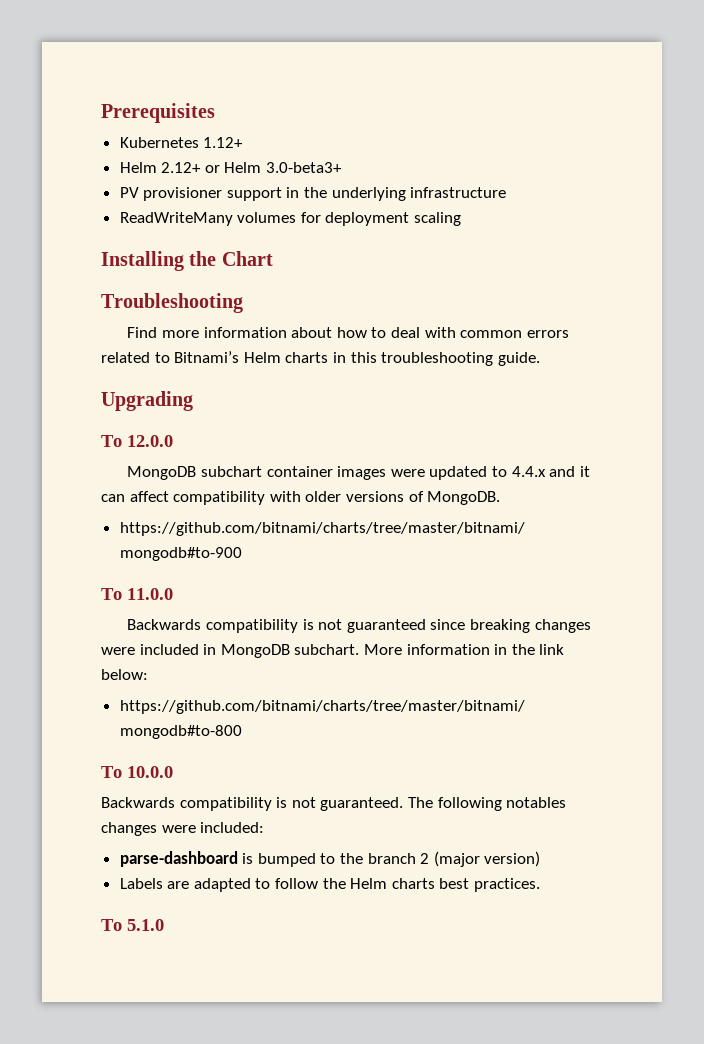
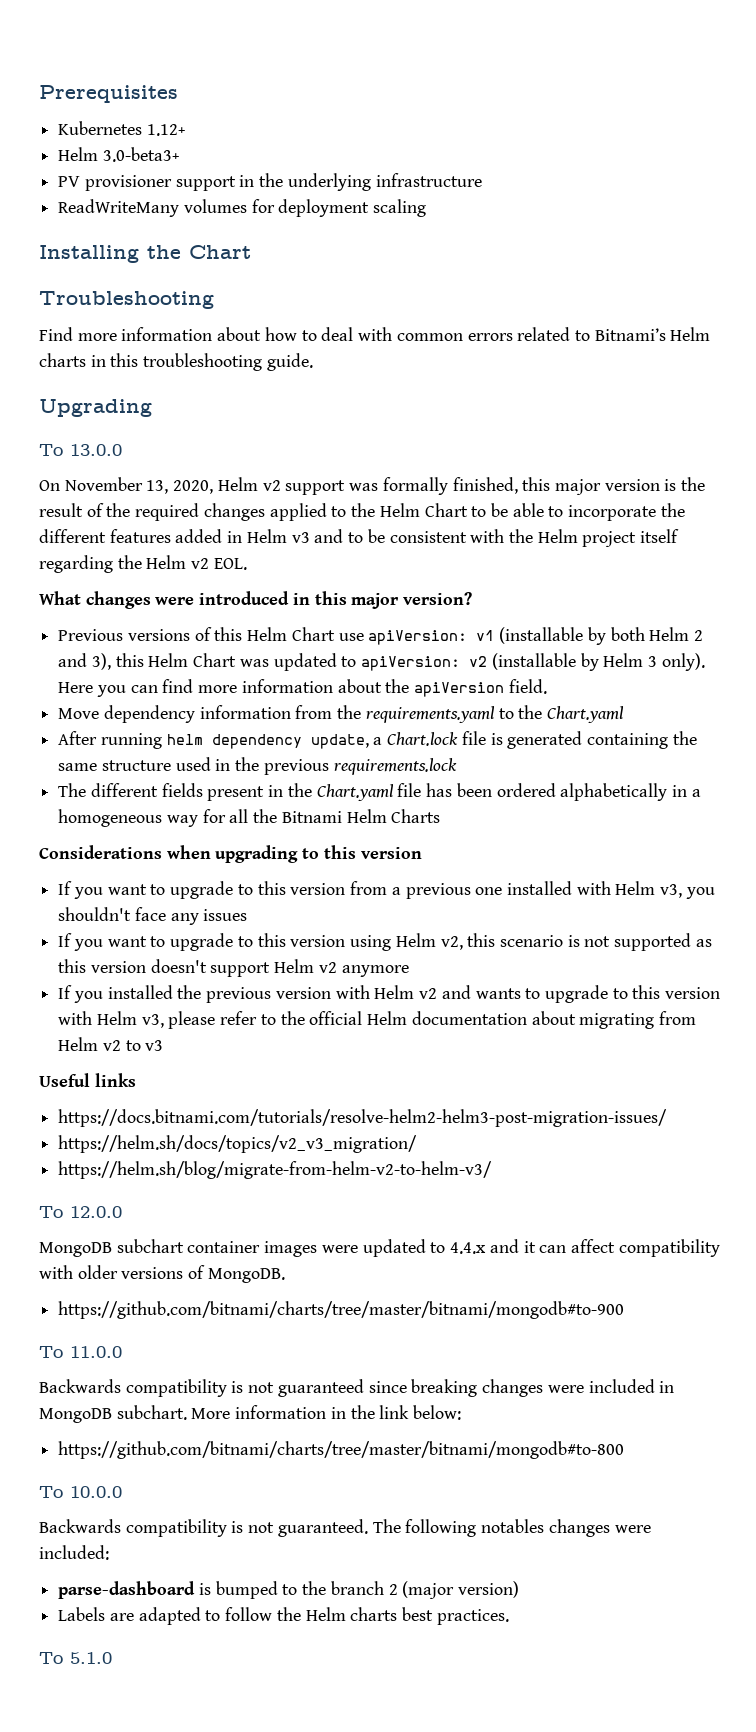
- Helm 2.12+ or Helm 3.0-beta3+
+ Helm 3.0-beta3+
+ To 13.0.0
+ On November 13, 2020, Helm v2 support was formally finished, this major version is the result of the required changes applied to the Helm Chart to be able to incorporate the different features added in Helm v3 and to be consistent with the Helm project itself regarding the Helm v2 EOL.
+ What changes were introduced in this major version?
+ Previous versions of this Helm Chart use apiVersion: v1 (installable by both Helm 2 and 3), this Helm Chart was updated to apiVersion: v2 (installable by Helm 3 only). Here you can find more information about the apiVersion field.
+ Move dependency information from the requirements.yaml to the Chart.yaml
+ After running helm dependency update, a Chart.lock file is generated containing the same structure used in the previous requirements.lock
+ The different fields present in the Chart.yaml file has been ordered alphabetically in a homogeneous way for all the Bitnami Helm Charts
+ Considerations when upgrading to this version
+ If you want to upgrade to this version from a previous one installed with Helm v3, you shouldn't face any issues
+ If you want to upgrade to this version using Helm v2, this scenario is not supported as this version doesn't support Helm v2 anymore
+ If you installed the previous version with Helm v2 and wants to upgrade to this version with Helm v3, please refer to the official Helm documentation about migrating from Helm v2 to v3
+ Useful links
+ https://docs.bitnami.com/tutorials/resolve-helm2-helm3-post-migration-issues/
+ https://helm.sh/docs/topics/v2_v3_migration/
+ https://helm.sh/blog/migrate-from-helm-v2-to-helm-v3/

